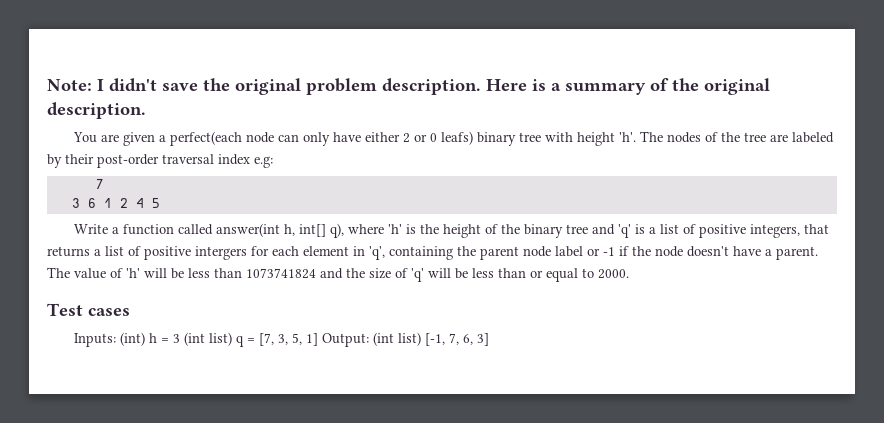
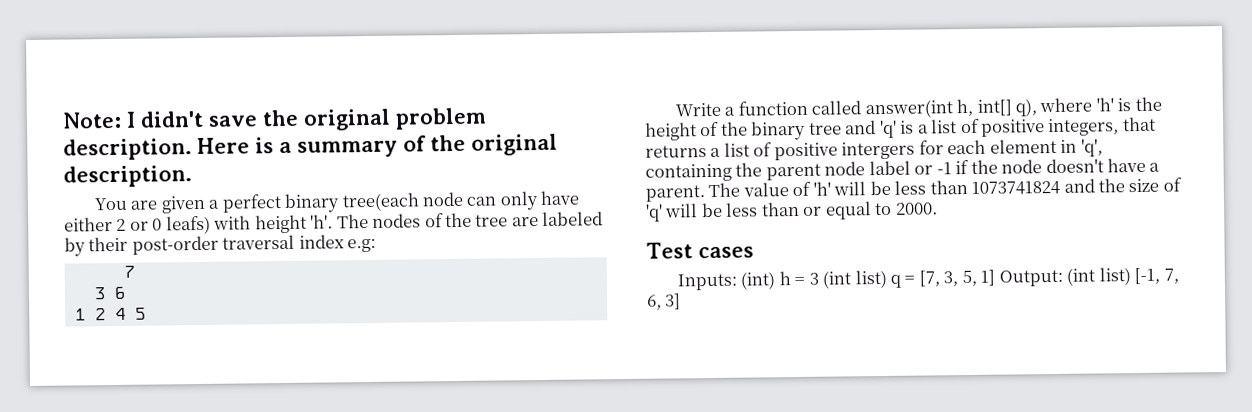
- You are given a perfect(each node can only have either 2 or 0 leafs) binary tree with height 'h'.
+ You are given a perfect binary tree(each node can only have either 2 or 0 leafs) with height 'h'.
- 3 6 1 2 4 5
+ 3 6
+ 1 2 4 5

